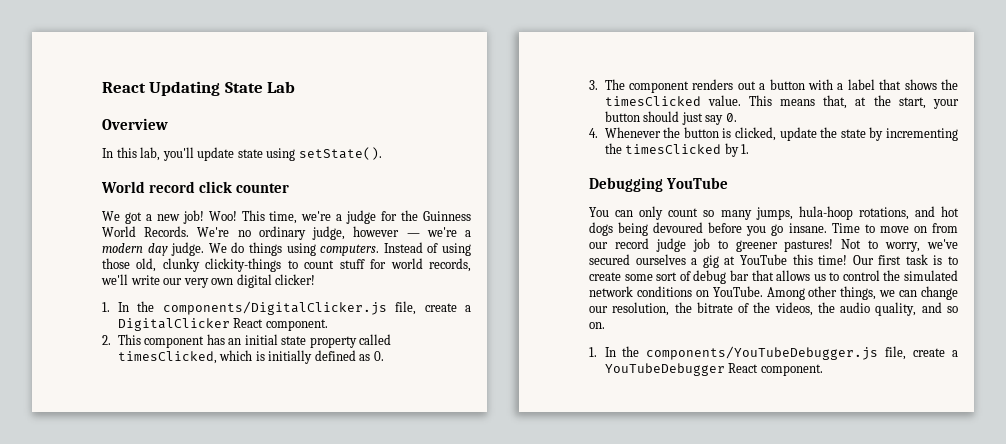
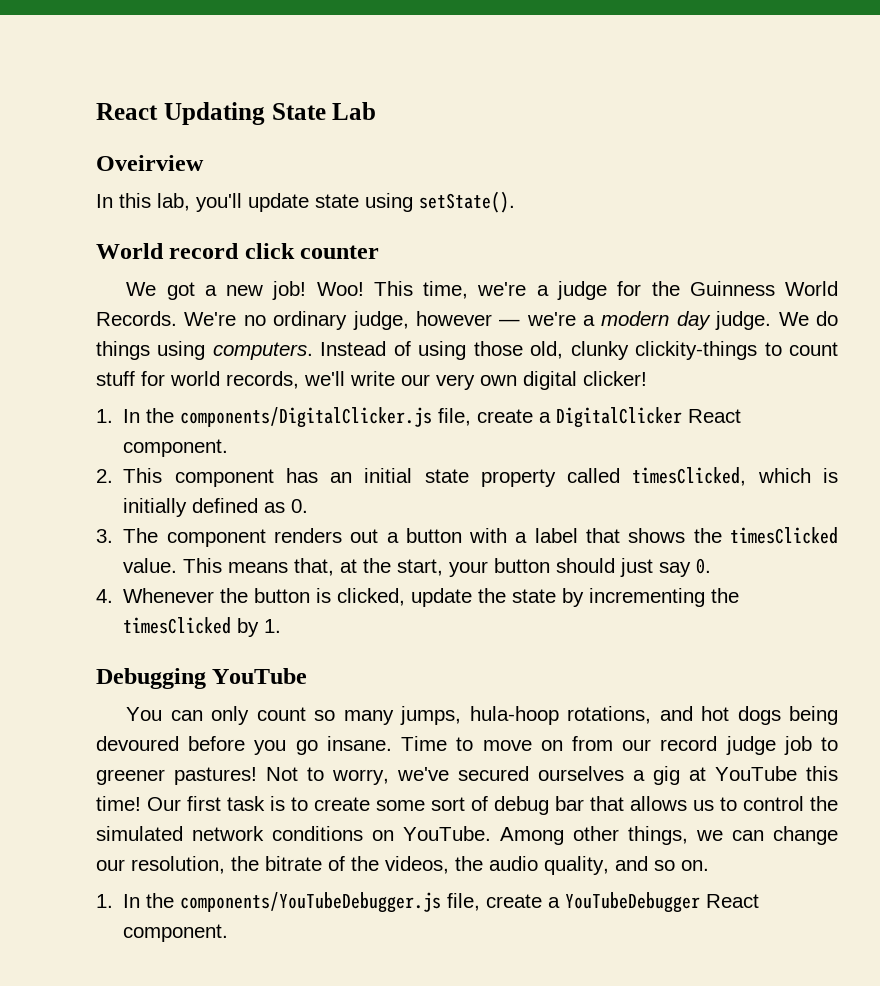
- Overview
+ Oveirview

